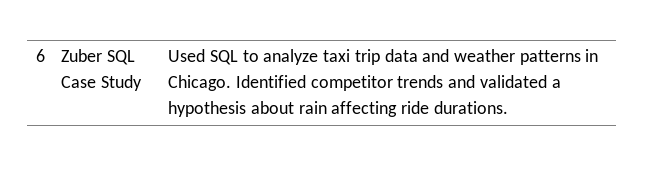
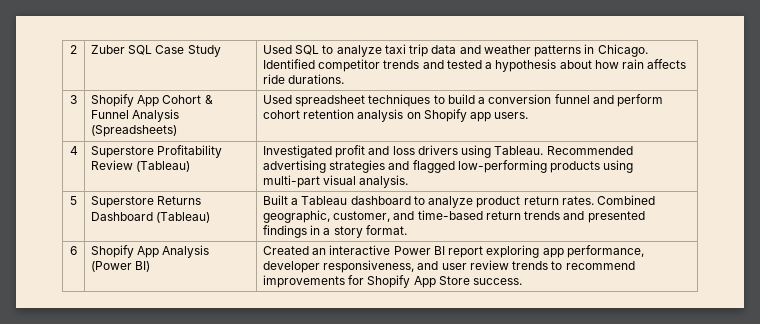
- 6 | Zuber SQL Case Study | Used SQL to analyze taxi trip data and weather patterns in Chicago. Identified competitor trends and validated a hypothesis about rain affecting ride durations.
+ 2 | Zuber SQL Case Study | Used SQL to analyze taxi trip data and weather patterns in Chicago. Identified competitor trends and tested a hypothesis about how rain affects ride durations.
+ 3 | Shopify App Cohort & Funnel Analysis (Spreadsheets) | Used spreadsheet techniques to build a conversion funnel and perform cohort retention analysis on Shopify app users.
+ 4 | Superstore Profitability Review (Tableau) | Investigated profit and loss drivers using Tableau. Recommended advertising strategies and flagged low-performing products using multi-part visual analysis.
+ 5 | Superstore Returns Dashboard (Tableau) | Built a Tableau dashboard to analyze product return rates. Combined geographic, customer, and time-based return trends and presented findings in a story format.
+ 6 | Shopify App Analysis (Power BI) | Created an interactive Power BI report exploring app performance, developer responsiveness, and user review trends to recommend improvements for Shopify App Store success.

